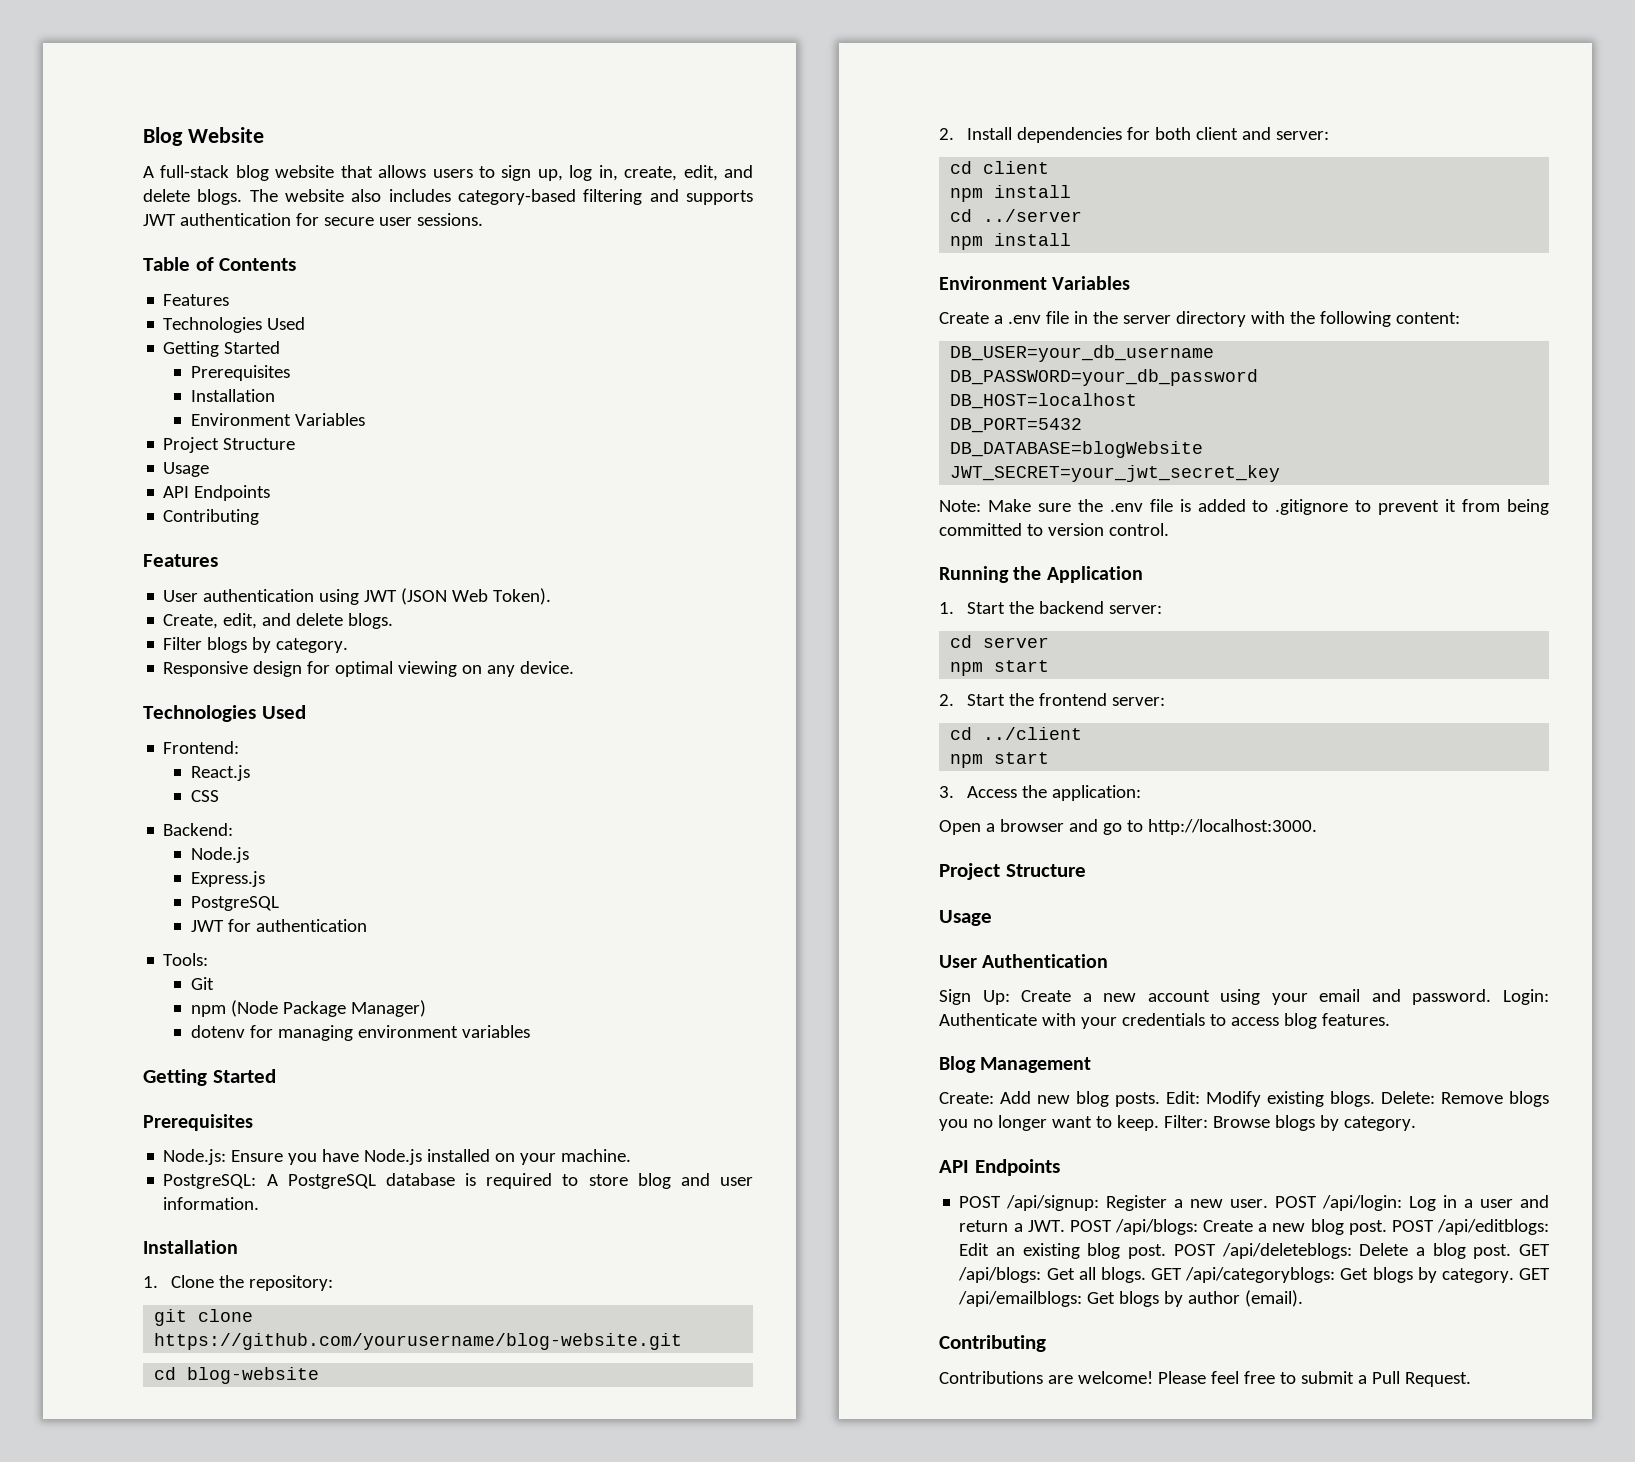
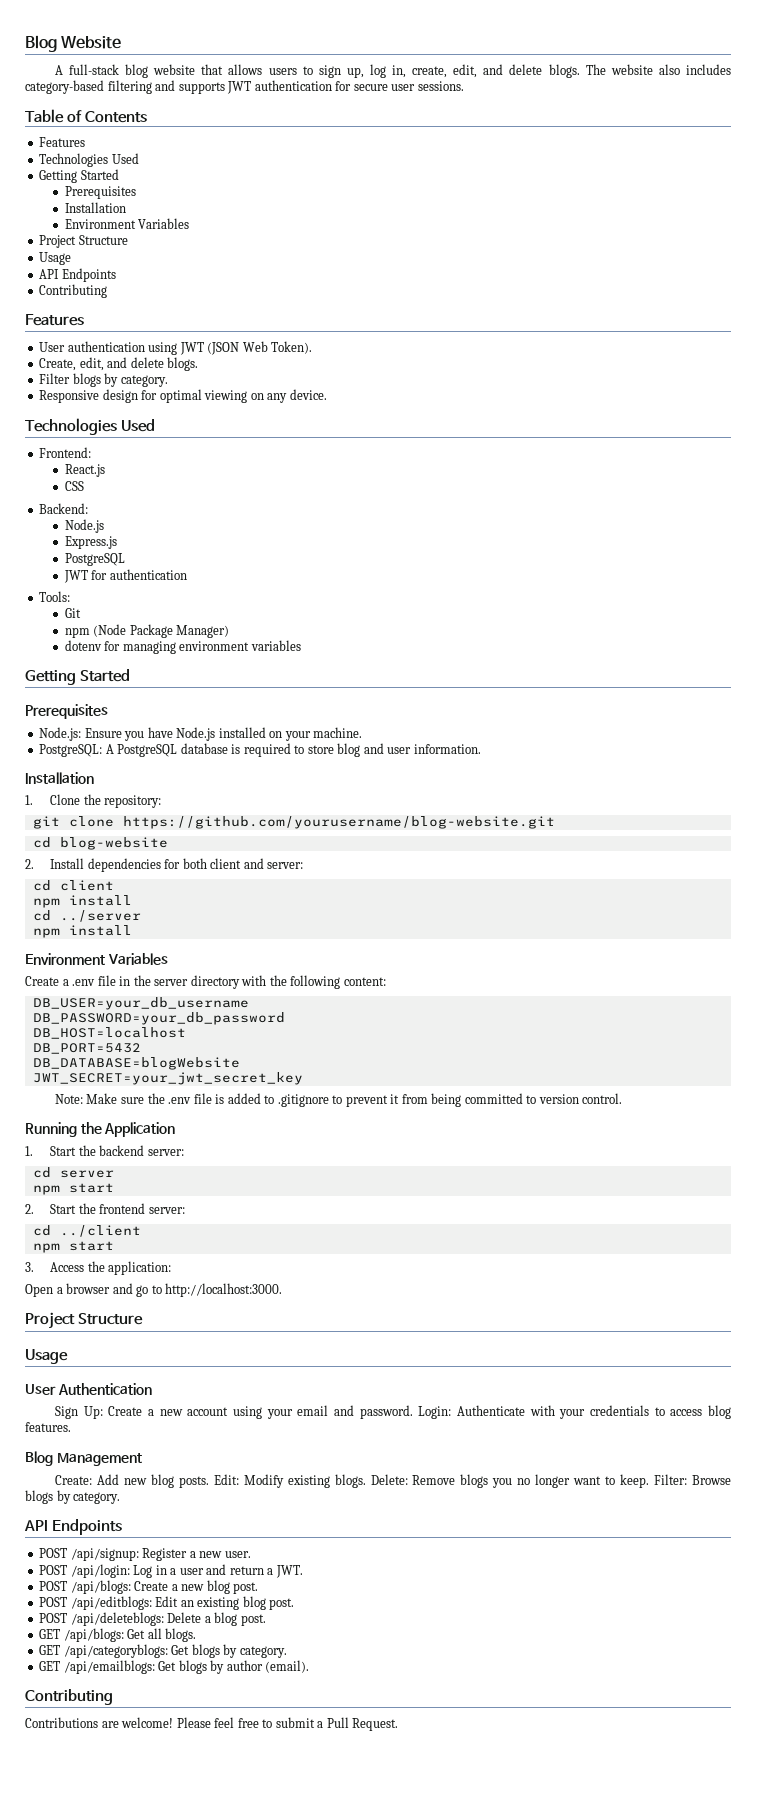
- POST /api/signup: Register a new user. POST /api/login: Log in a user and return a JWT. POST /api/blogs: Create a new blog post. POST /api/editblogs: Edit an existing blog post. POST /api/deleteblogs: Delete a blog post. GET /api/blogs: Get all blogs. GET /api/categoryblogs: Get blogs by category. GET /api/emailblogs: Get blogs by author (email).
+ POST /api/signup: Register a new user.
+ POST /api/login: Log in a user and return a JWT.
+ POST /api/blogs: Create a new blog post.
+ POST /api/editblogs: Edit an existing blog post.
+ POST /api/deleteblogs: Delete a blog post.
+ GET /api/blogs: Get all blogs.
+ GET /api/categoryblogs: Get blogs by category.
+ GET /api/emailblogs: Get blogs by author (email).

